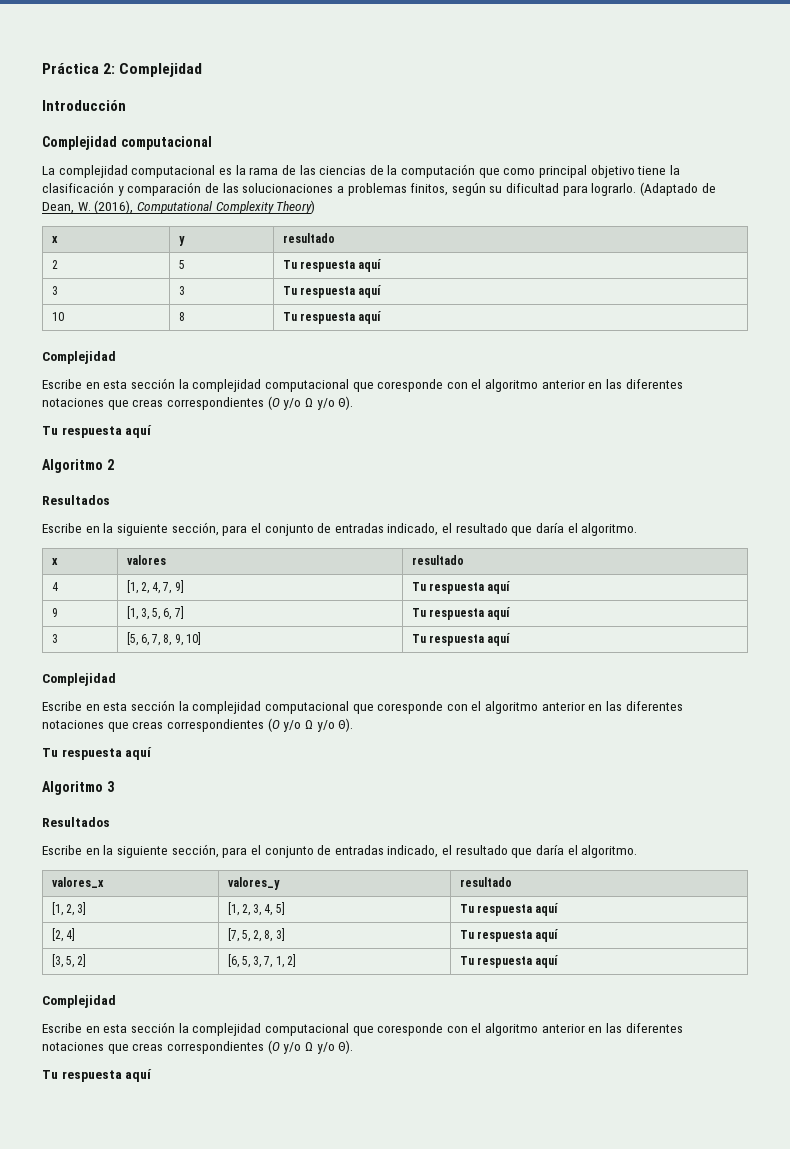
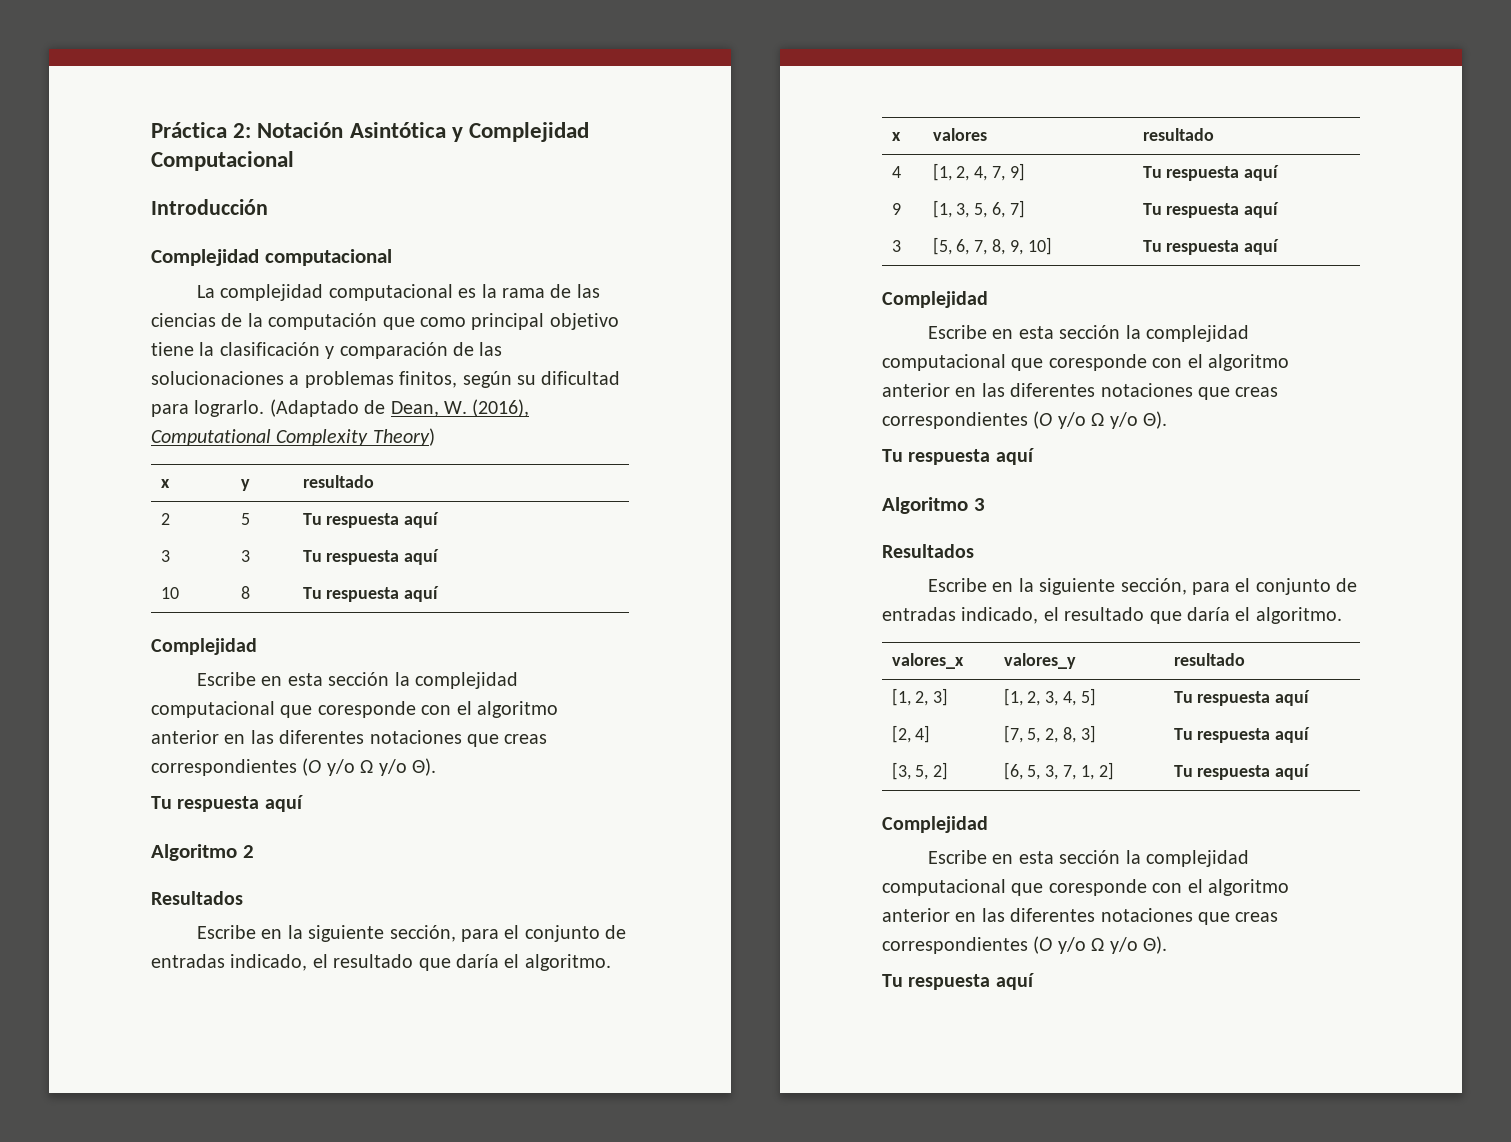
- Práctica 2: Complejidad
+ Práctica 2: Notación Asintótica y Complejidad Computacional

